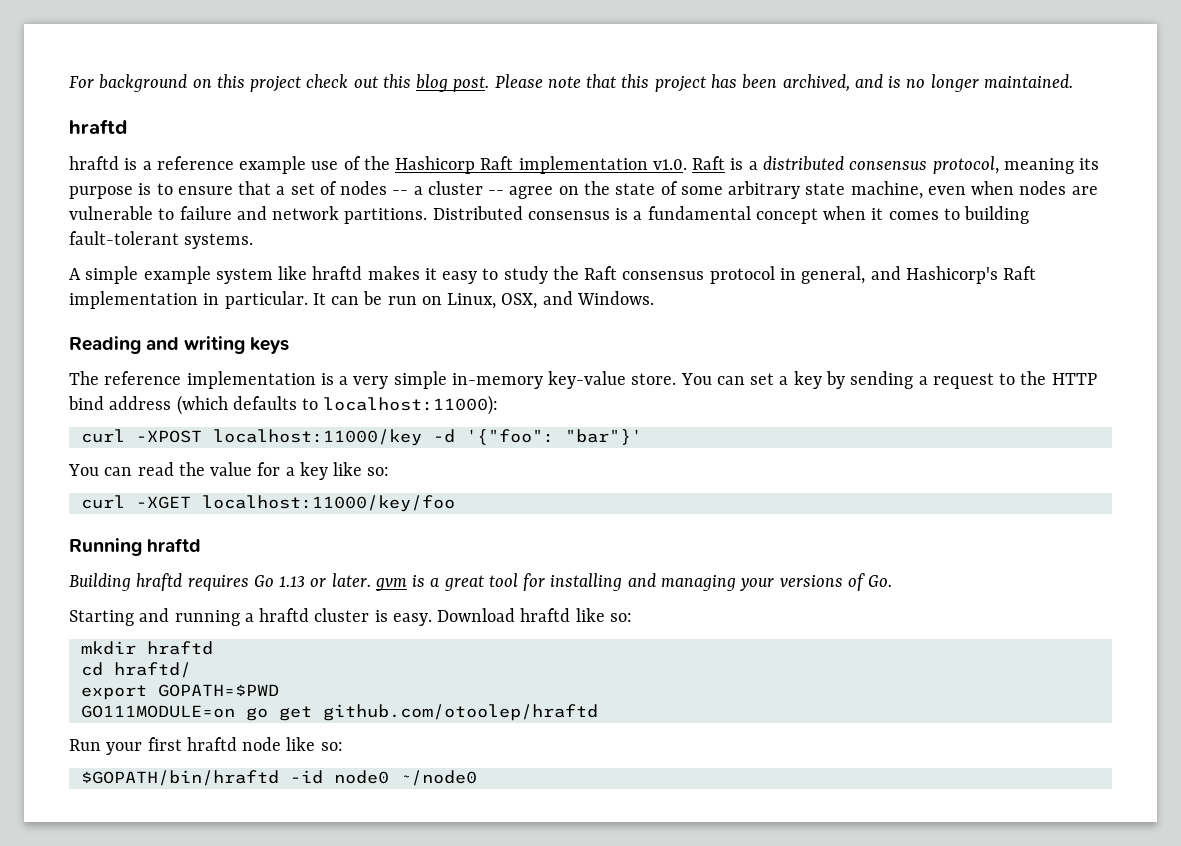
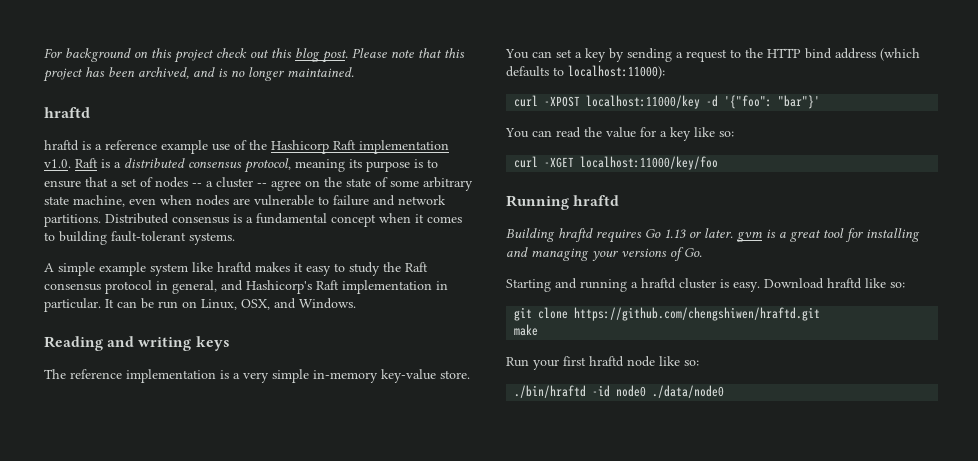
- mkdir hraftd
- cd hraftd/
- export GOPATH=$PWD
- GO111MODULE=on go get github.com/otoolep/hraftd
+ git clone https://github.com/chengshiwen/hraftd.git
+ make
- $GOPATH/bin/hraftd -id node0 ~/node0
+ ./bin/hraftd -id node0 ./data/node0

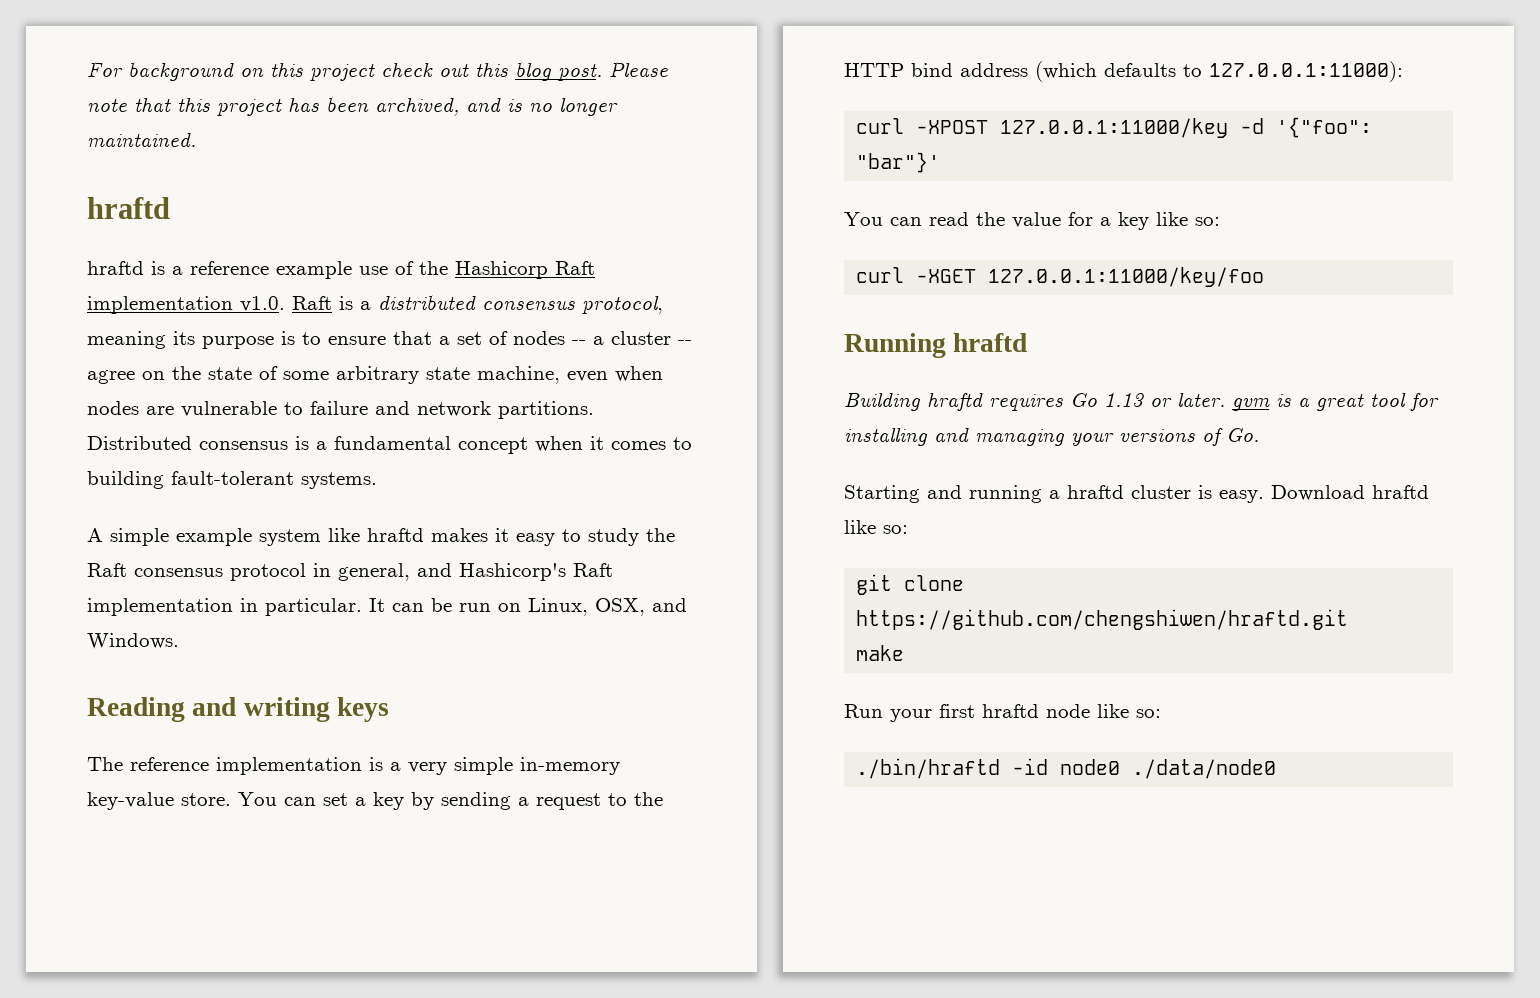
- You can set a key by sending a request to the HTTP bind address (which defaults to localhost:11000):
+ You can set a key by sending a request to the HTTP bind address (which defaults to 127.0.0.1:11000):
- curl -XPOST localhost:11000/key -d '{"foo": "bar"}'
+ curl -XPOST 127.0.0.1:11000/key -d '{"foo": "bar"}'
- curl -XGET localhost:11000/key/foo
+ curl -XGET 127.0.0.1:11000/key/foo

